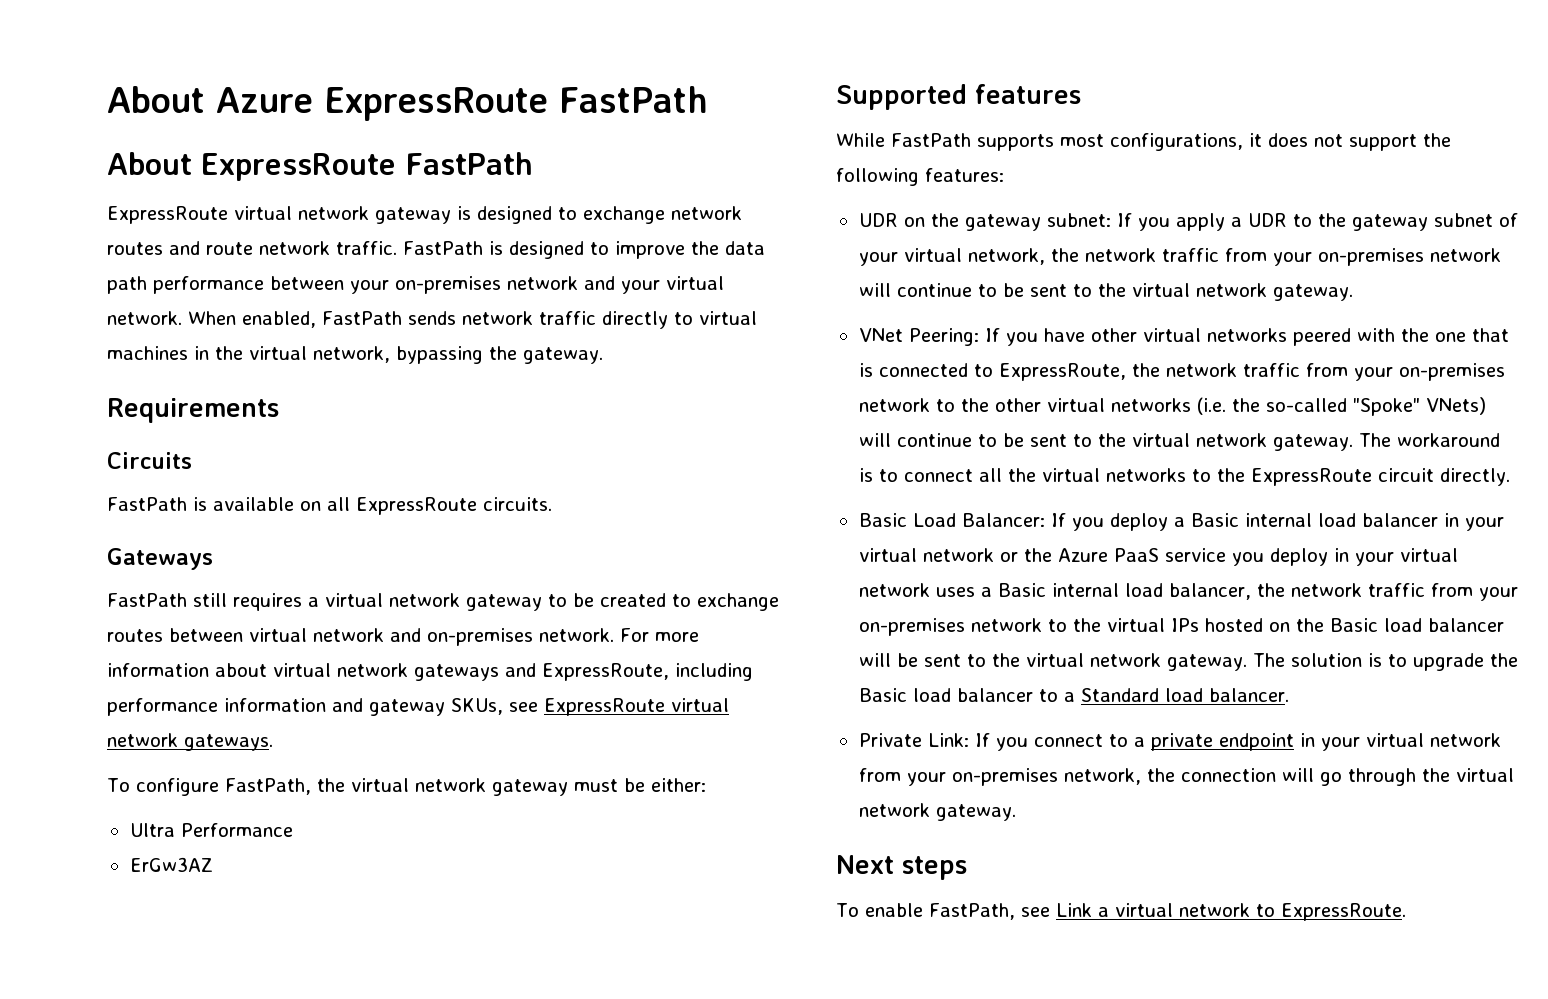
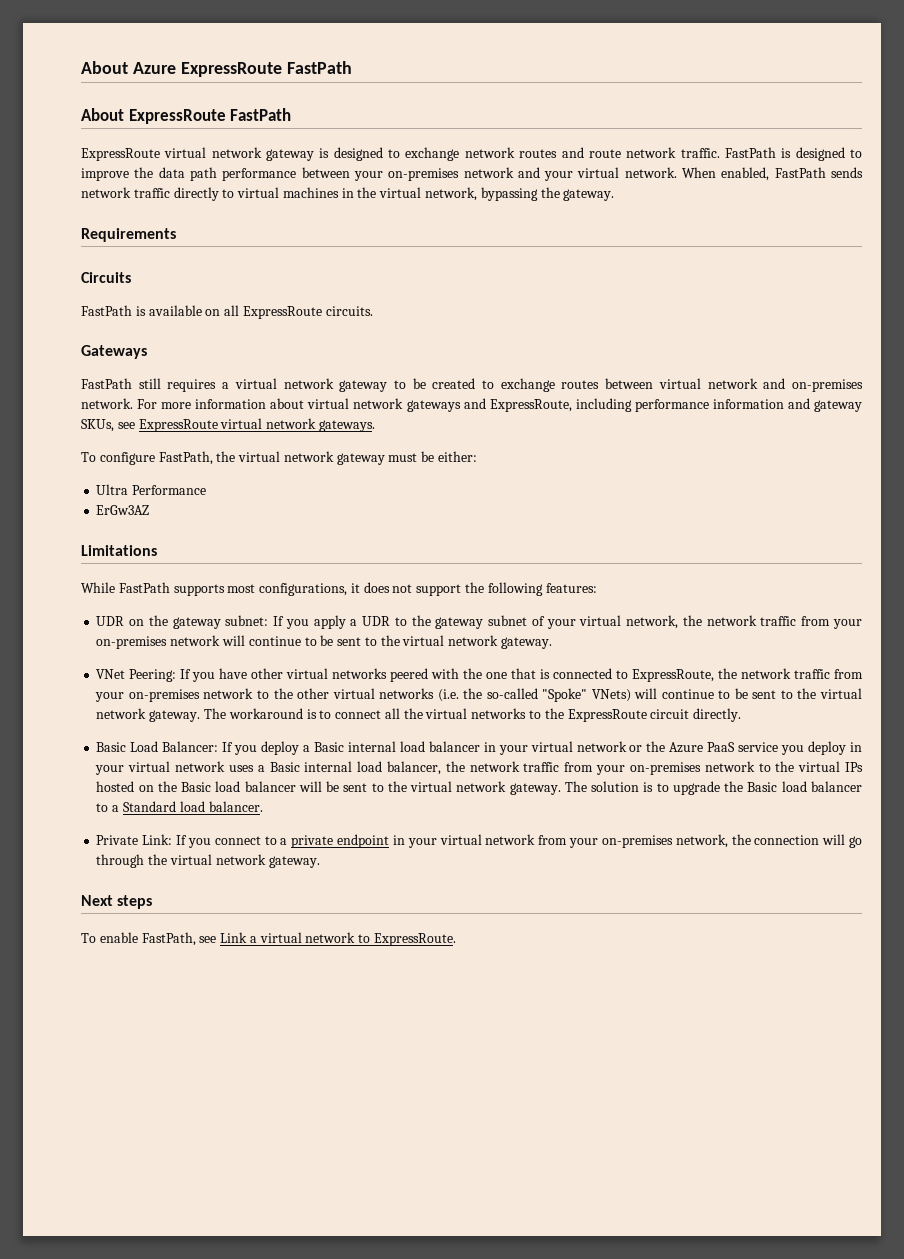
- Supported features
+ Limitations

